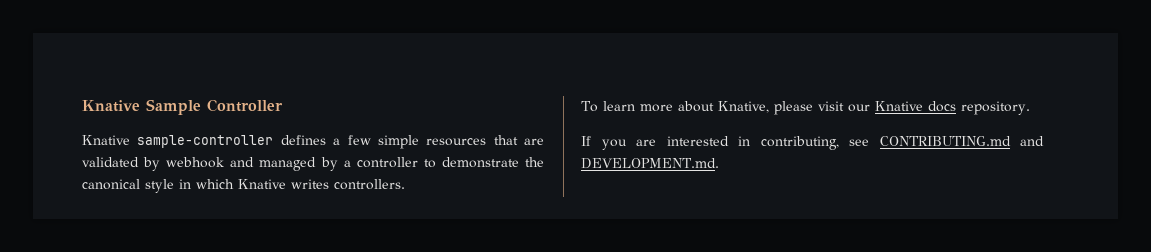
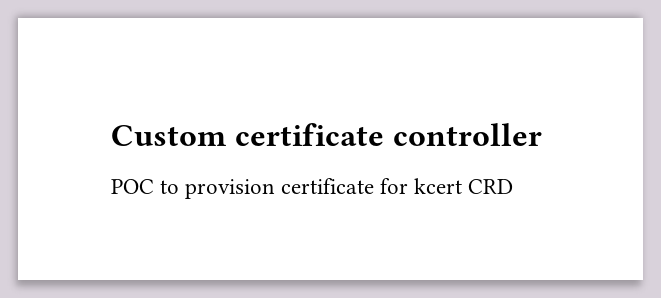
- Knative Sample Controller
- Knative sample-controller defines a few simple resources that are validated by webhook and managed by a controller to demonstrate the canonical style in which Knative writes controllers.
- To learn more about Knative, please visit our Knative docs repository.
- If you are interested in contributing, see CONTRIBUTING.md and DEVELOPMENT.md.
+ Custom certificate controller
+ POC to provision certificate for kcert CRD

